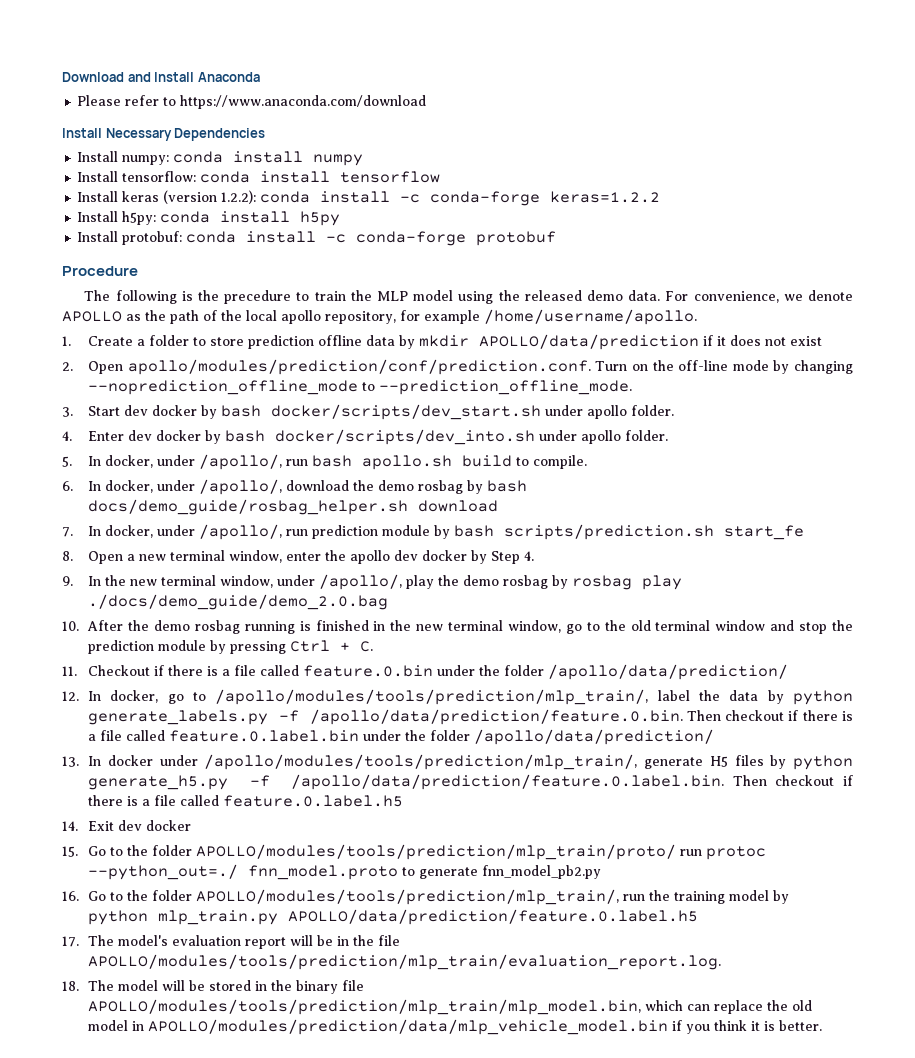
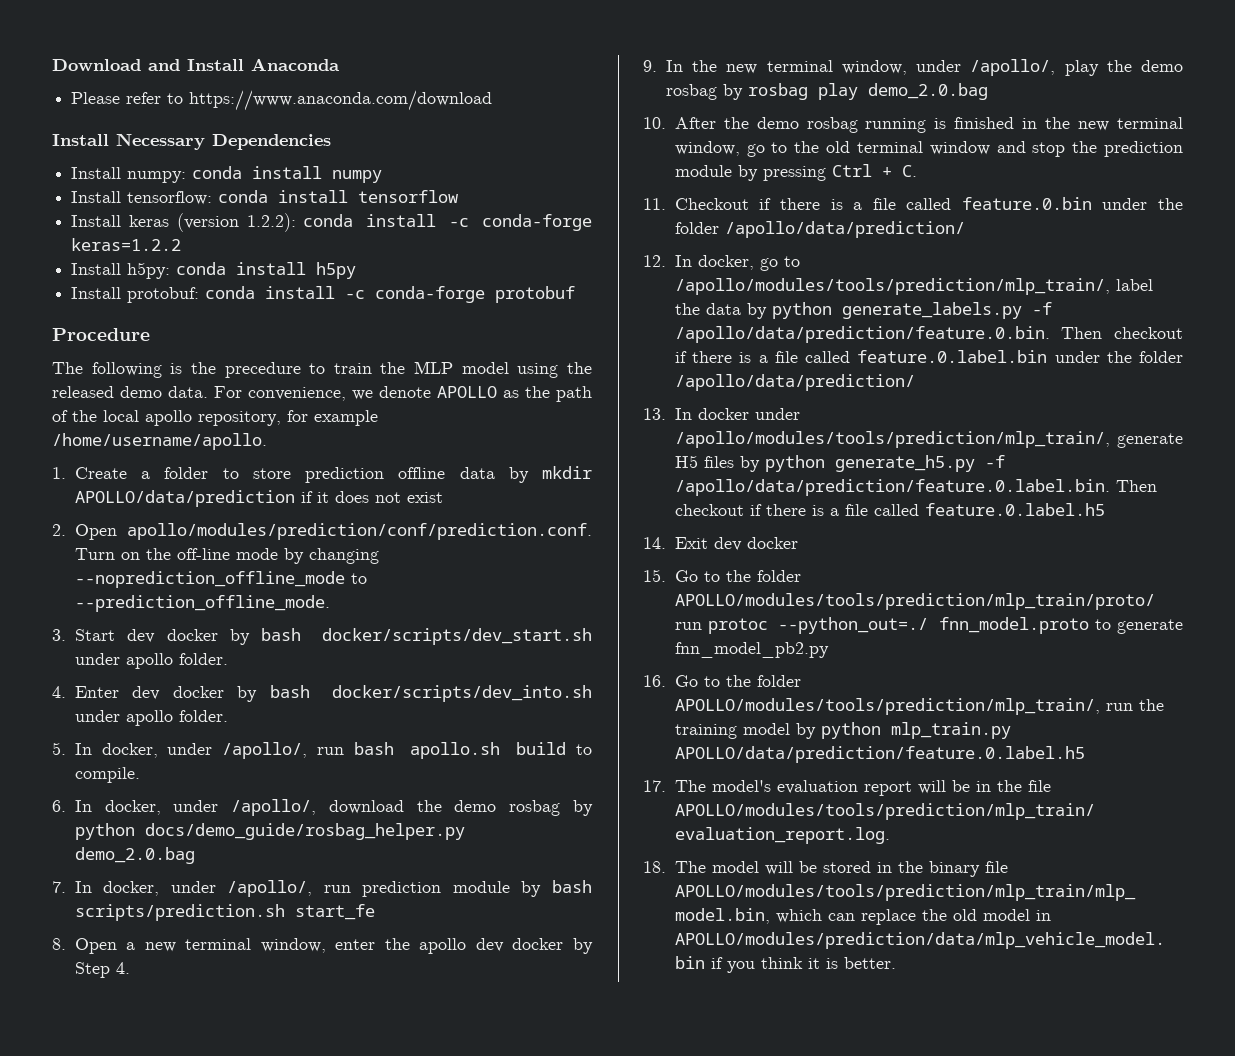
- 6. In docker, under /apollo/, download the demo rosbag by bash docs/demo_guide/rosbag_helper.sh download
+ 6. In docker, under /apollo/, download the demo rosbag by python docs/demo_guide/rosbag_helper.py demo_2.0.bag
- 9. In the new terminal window, under /apollo/, play the demo rosbag by rosbag play ./docs/demo_guide/demo_2.0.bag
+ 9. In the new terminal window, under /apollo/, play the demo rosbag by rosbag play demo_2.0.bag

